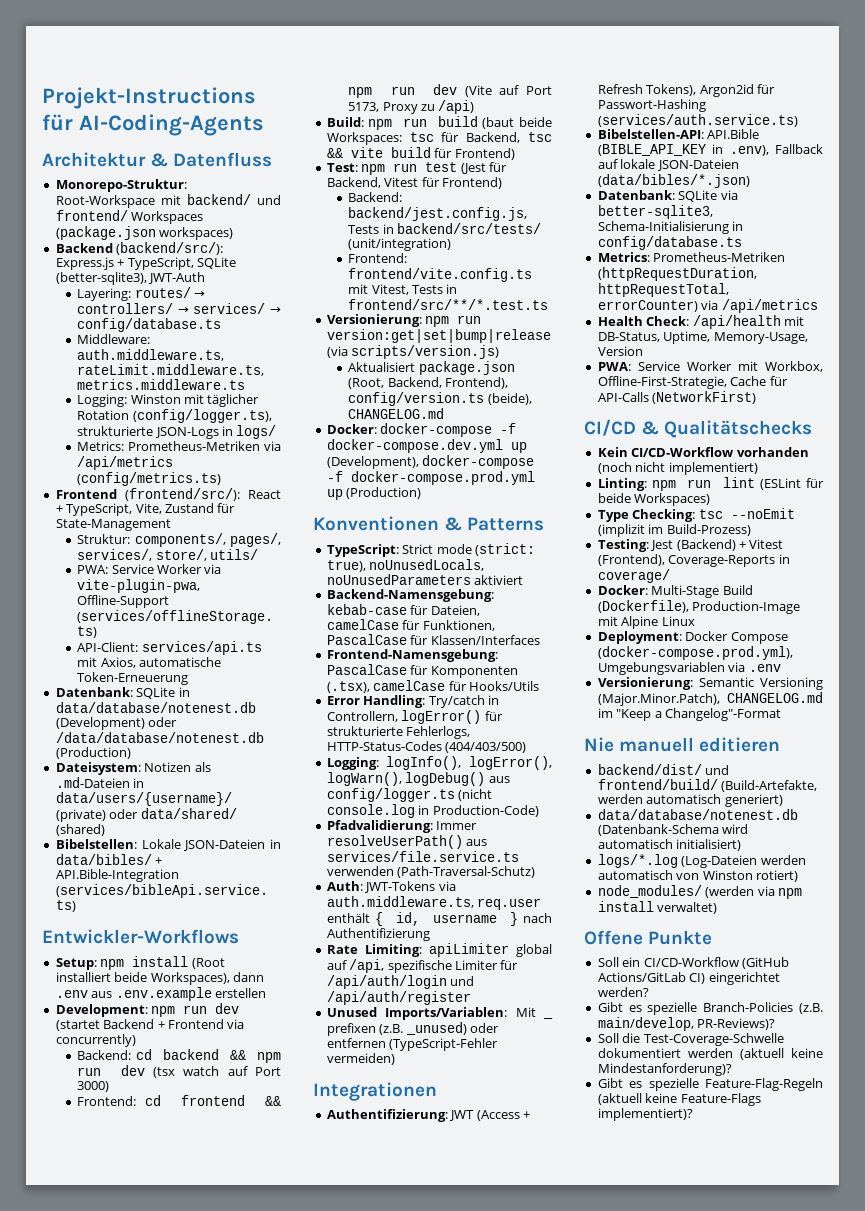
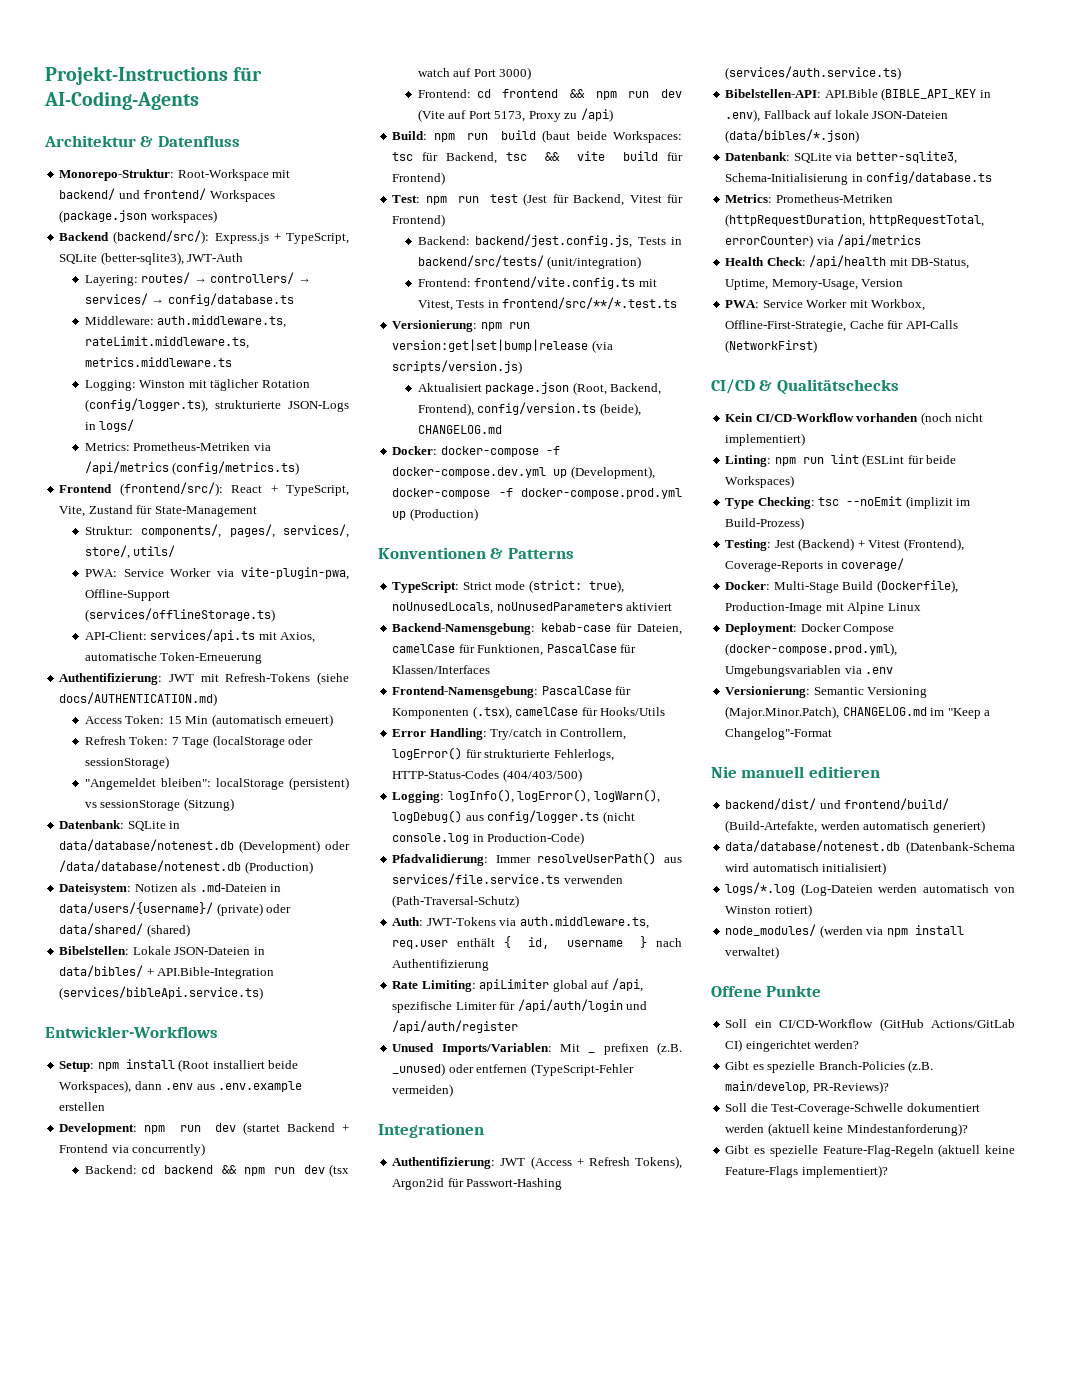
+ Authentifizierung: JWT mit Refresh-Tokens (siehe docs/AUTHENTICATION.md)
+ Access Token: 15 Min (automatisch erneuert)
+ Refresh Token: 7 Tage (localStorage oder sessionStorage)
+ "Angemeldet bleiben": localStorage (persistent) vs sessionStorage (Sitzung)

